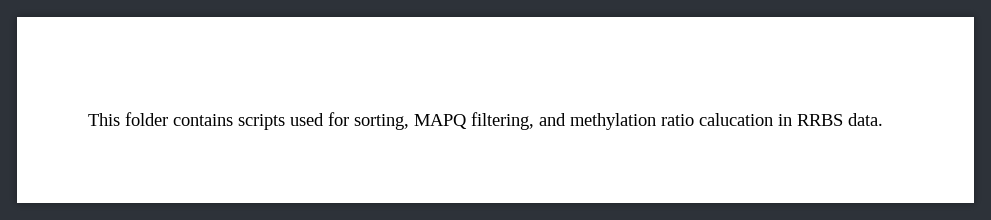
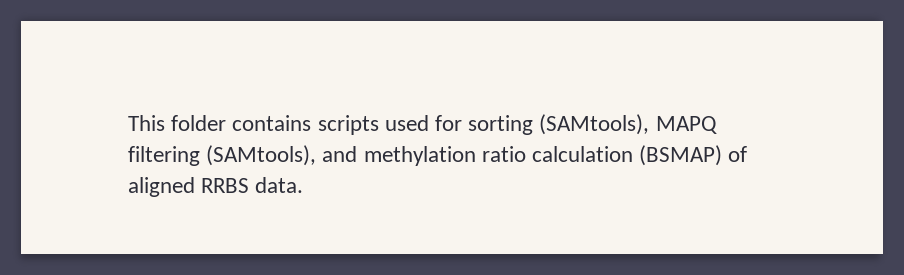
- This folder contains scripts used for sorting, MAPQ filtering, and methylation ratio calucation in RRBS data.
+ This folder contains scripts used for sorting (SAMtools), MAPQ filtering (SAMtools), and methylation ratio calculation (BSMAP) of aligned RRBS data.

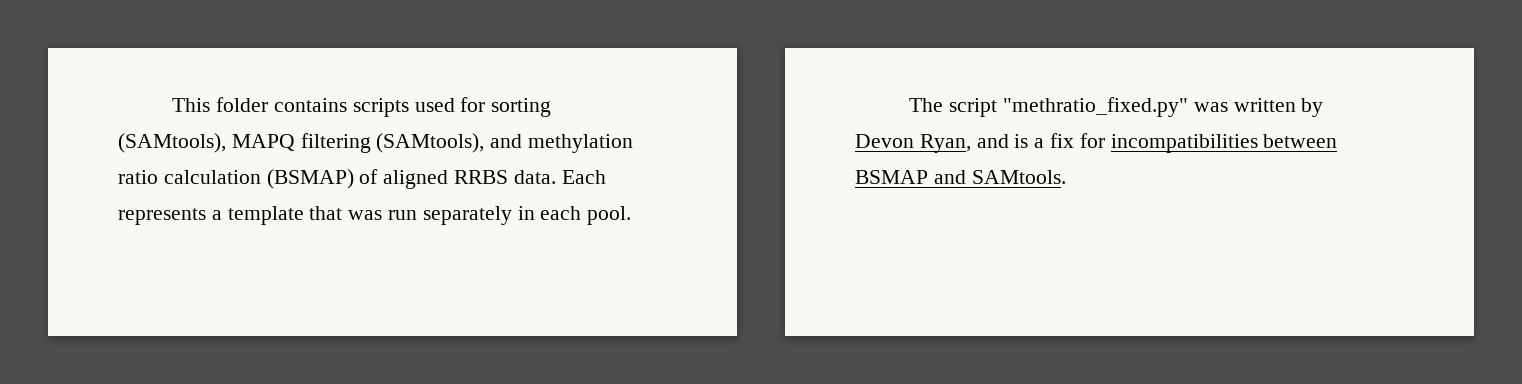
+ Each represents a template that was run separately in each pool.
+ The script "methratio_fixed.py" was written by Devon Ryan, and is a fix for incompatibilities between BSMAP and SAMtools.

